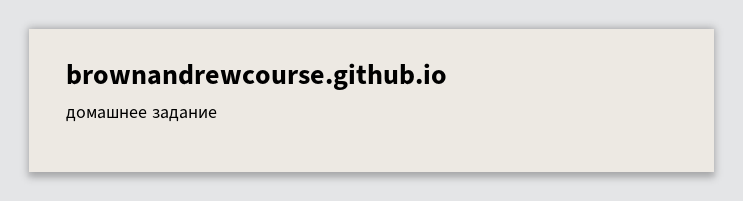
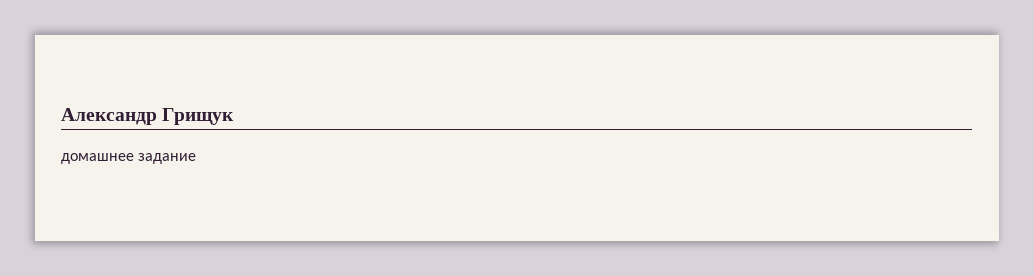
- brownandrewcourse.github.io
+ Александр Грищук

